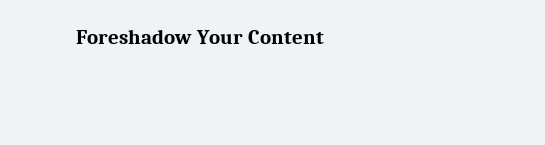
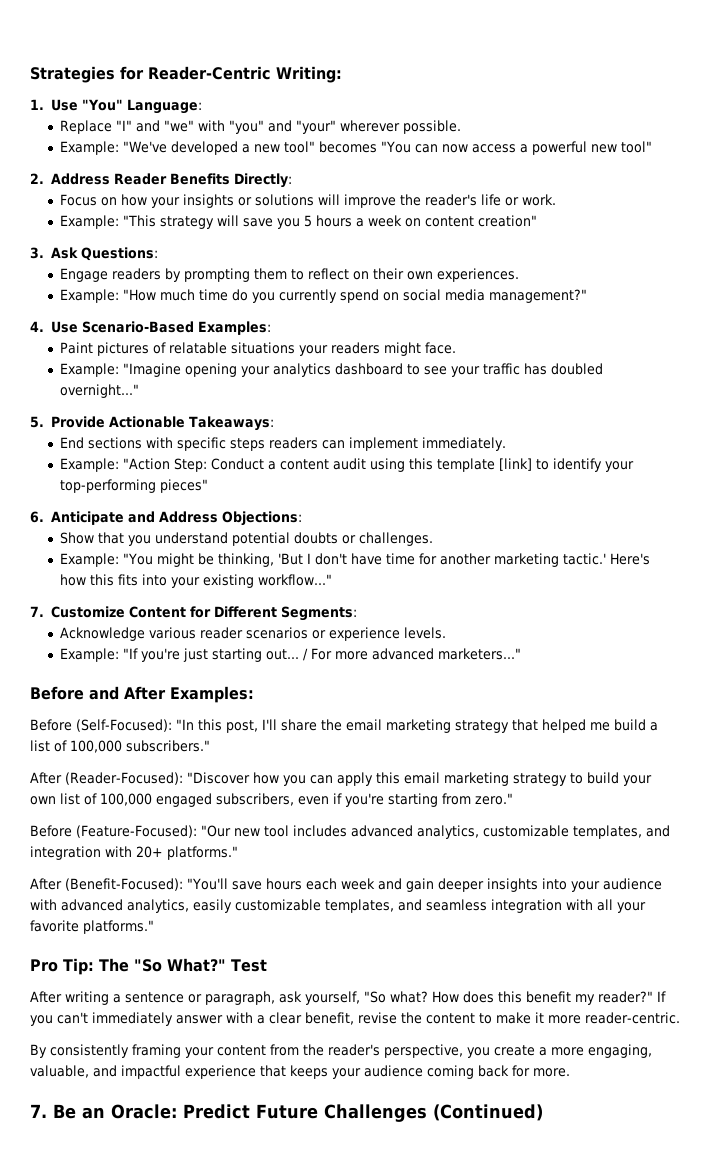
- Foreshadow Your Content
+ Strategies for Reader-Centric Writing:
+ 1. Use "You" Language:
+ Replace "I" and "we" with "you" and "your" wherever possible.
+ Example: "We've developed a new tool" becomes "You can now access a powerful new tool"
+ 2. Address Reader Benefits Directly:
+ Focus on how your insights or solutions will improve the reader's life or work.
+ Example: "This strategy will save you 5 hours a week on content creation"
+ 3. Ask Questions:
+ Engage readers by prompting them to reflect on their own experiences.
+ Example: "How much time do you currently spend on social media management?"
+ 4. Use Scenario-Based Examples:
+ Paint pictures of relatable situations your readers might face.
+ Example: "Imagine opening your analytics dashboard to see your traffic has doubled overnight..."
+ 5. Provide Actionable Takeaways:
+ End sections with specific steps readers can implement immediately.
+ Example: "Action Step: Conduct a content audit using this template [link] to identify your top-performing pieces"
+ 6. Anticipate and Address Objections:
+ Show that you understand potential doubts or challenges.
+ Example: "You might be thinking, 'But I don't have time for another marketing tactic.' Here's how this fits into your existing workflow..."
+ 7. Customize Content for Different Segments:
+ Acknowledge various reader scenarios or experience levels.
+ Example: "If you're just starting out... / For more advanced marketers..."
+ Before and After Examples:
+ Before (Self-Focused): "In this post, I'll share the email marketing strategy that helped me build a list of 100,000 subscribers."
+ After (Reader-Focused): "Discover how you can apply this email marketing strategy to build your own list of 100,000 engaged subscribers, even if you're starting from zero."
+ Before (Feature-Focused): "Our new tool includes advanced analytics, customizable templates, and integration with 20+ platforms."
+ After (Benefit-Focused): "You'll save hours each week and gain deeper insights into your audience with advanced analytics, easily customizable templates, and seamless integration with all your favorite platforms."
+ Pro Tip: The "So What?" Test
+ After writing a sentence or paragraph, ask yourself, "So what? How does this benefit my reader?" If you can't immediately answer with a clear benefit, revise the content to make it more reader-centric.
+ By consistently framing your content from the reader's perspective, you create a more engaging, valuable, and impactful experience that keeps your audience coming back for more.
+ 7. Be an Oracle: Predict Future Challenges (Continued)

